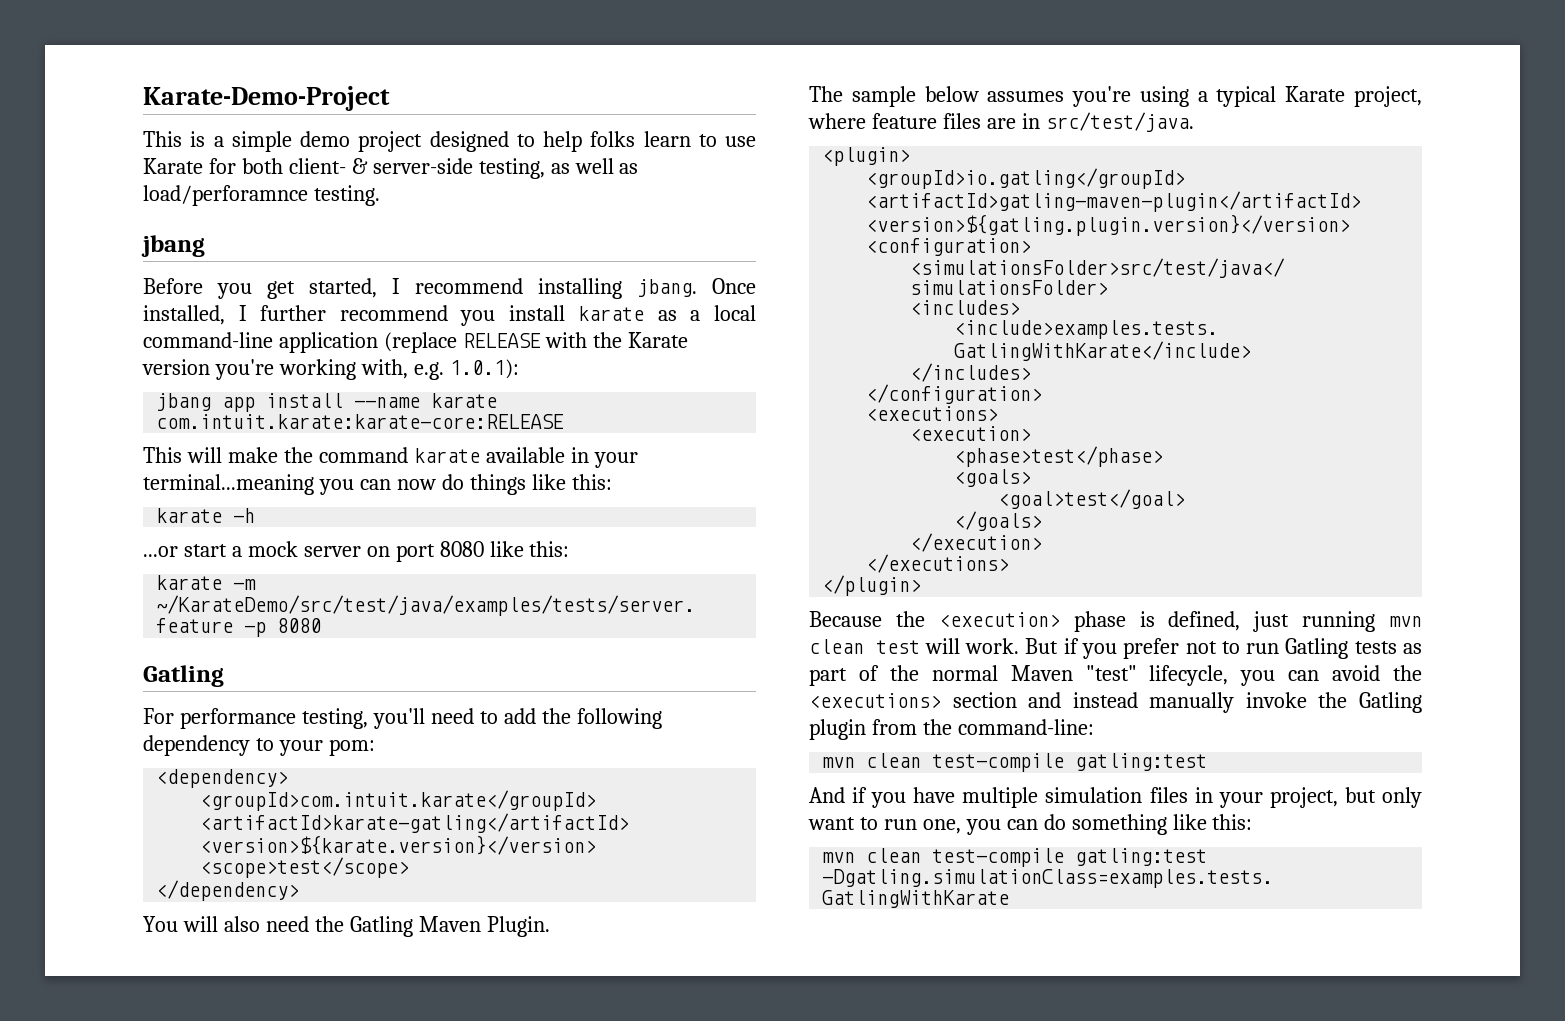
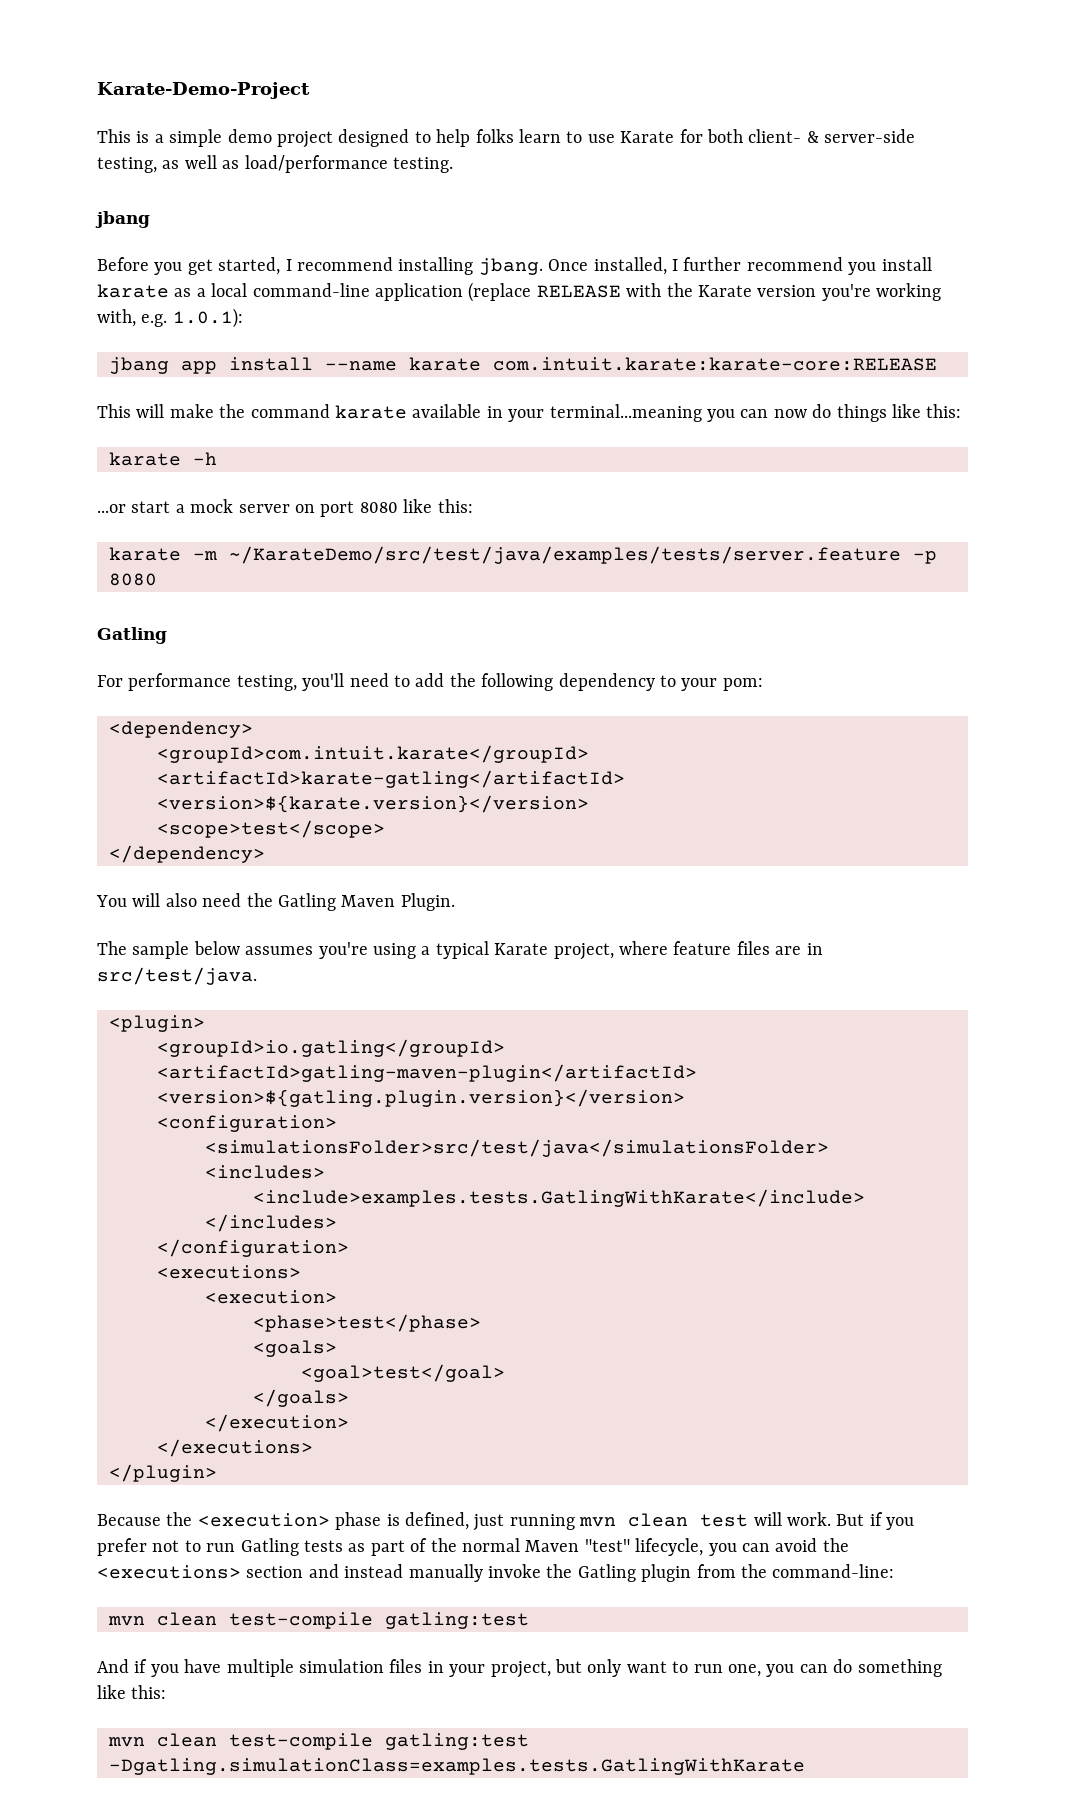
- This is a simple demo project designed to help folks learn to use Karate for both client- & server-side testing, as well as load/perforamnce testing.
+ This is a simple demo project designed to help folks learn to use Karate for both client- & server-side testing, as well as load/performance testing.

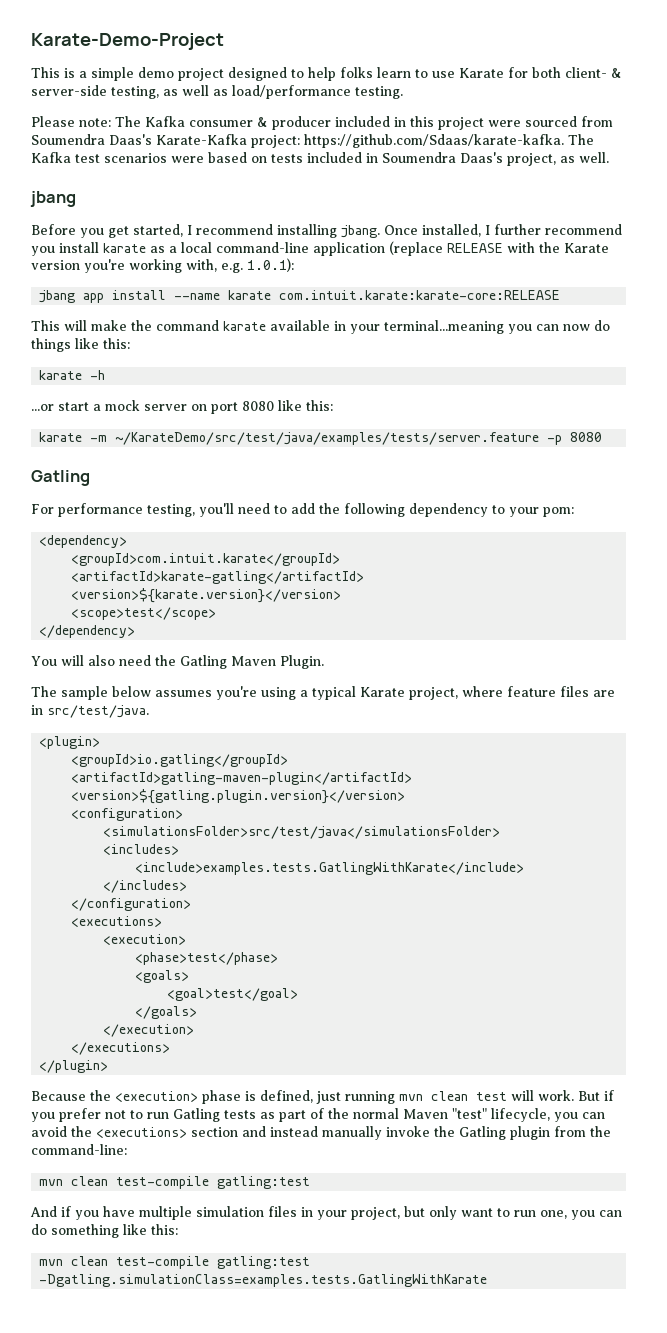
+ Please note: The Kafka consumer & producer included in this project were sourced from Soumendra Daas's Karate-Kafka project: https://github.com/Sdaas/karate-kafka. The Kafka test scenarios were based on tests included in Soumendra Daas's project, as well.

